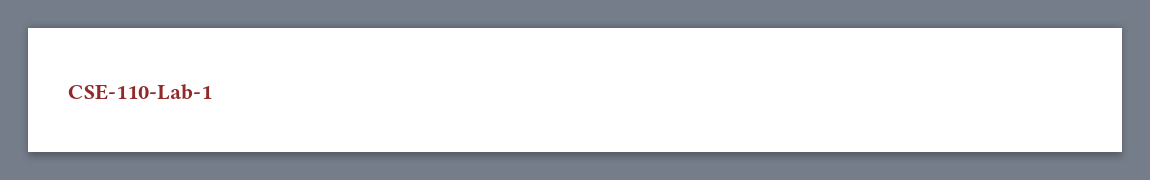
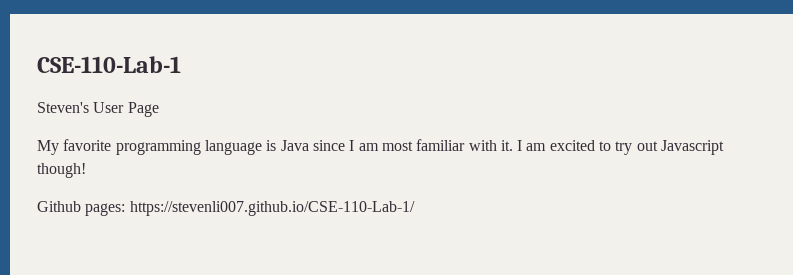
+ Steven's User Page
+ My favorite programming language is Java since I am most familiar with it. I am excited to try out Javascript though!
+ Github pages: https://stevenli007.github.io/CSE-110-Lab-1/

